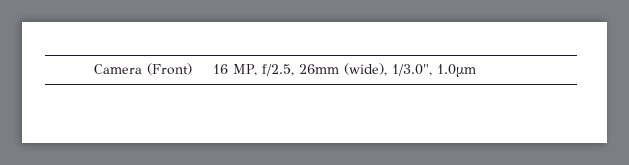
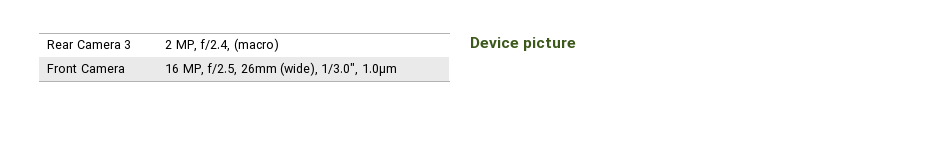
- Camera (Front) | 16 MP, f/2.5, 26mm (wide), 1/3.0", 1.0µm
+ Rear Camera 3 | 2 MP, f/2.4, (macro)
+ Front Camera | 16 MP, f/2.5, 26mm (wide), 1/3.0", 1.0µm
+ Device picture

